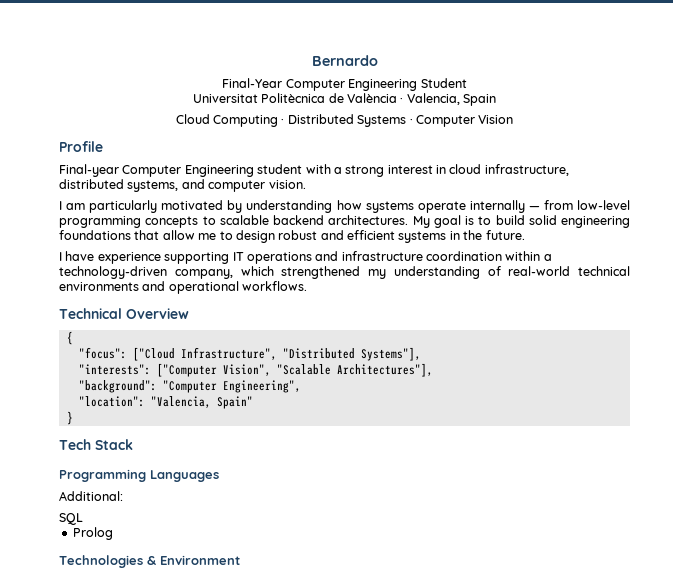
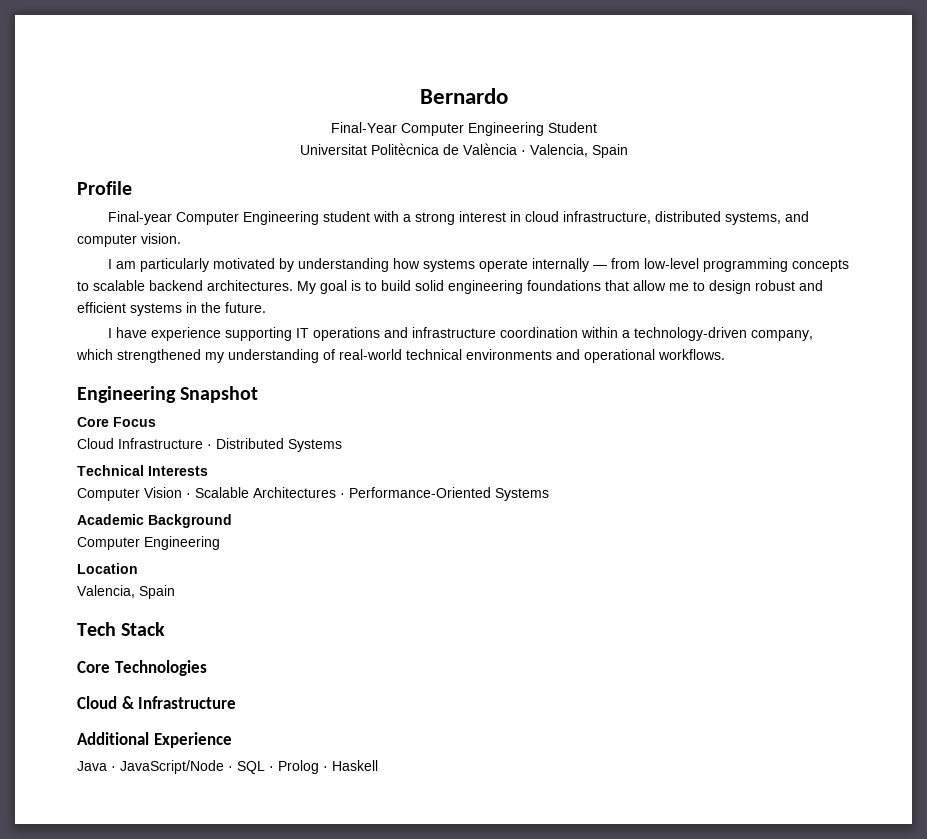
- Cloud Computing · Distributed Systems · Computer Vision
- Technical Overview
- {
- "focus": ["Cloud Infrastructure", "Distributed Systems"],
- "interests": ["Computer Vision", "Scalable Architectures"],
- "background": "Computer Engineering",
- "location": "Valencia, Spain"
- }
+ Engineering Snapshot
+ Core Focus
+ Cloud Infrastructure · Distributed Systems
+ Technical Interests
+ Computer Vision · Scalable Architectures · Performance-Oriented Systems
+ Academic Background
+ Computer Engineering
+ Location
+ Valencia, Spain
  Tech Stack
- Programming Languages
- Additional:
- SQL
- Prolog
- Technologies & Environment
+ Core Technologies
+ Cloud & Infrastructure
+ Additional Experience
+ Java · JavaScript/Node · SQL · Prolog · Haskell

